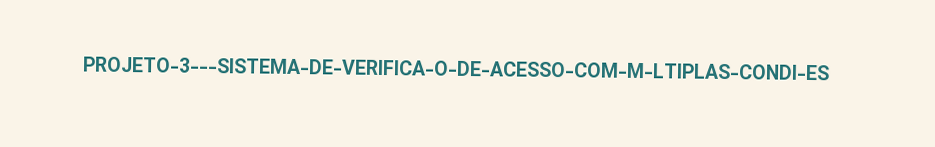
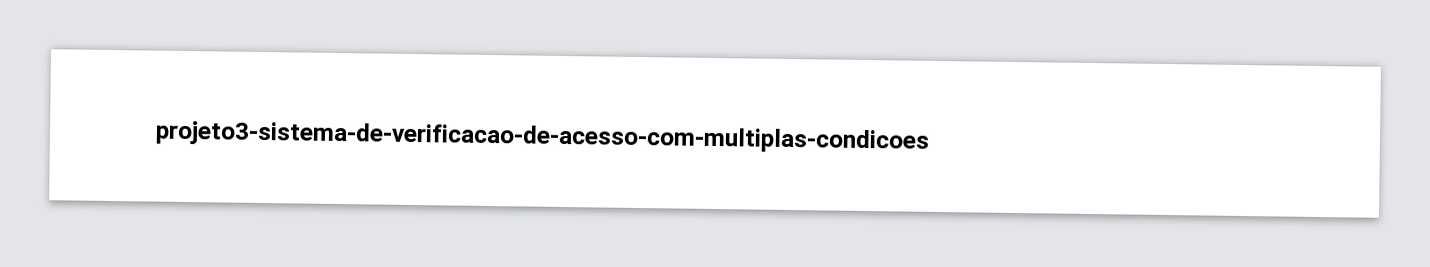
- PROJETO-3---SISTEMA-DE-VERIFICA-O-DE-ACESSO-COM-M-LTIPLAS-CONDI-ES
+ projeto3-sistema-de-verificacao-de-acesso-com-multiplas-condicoes

